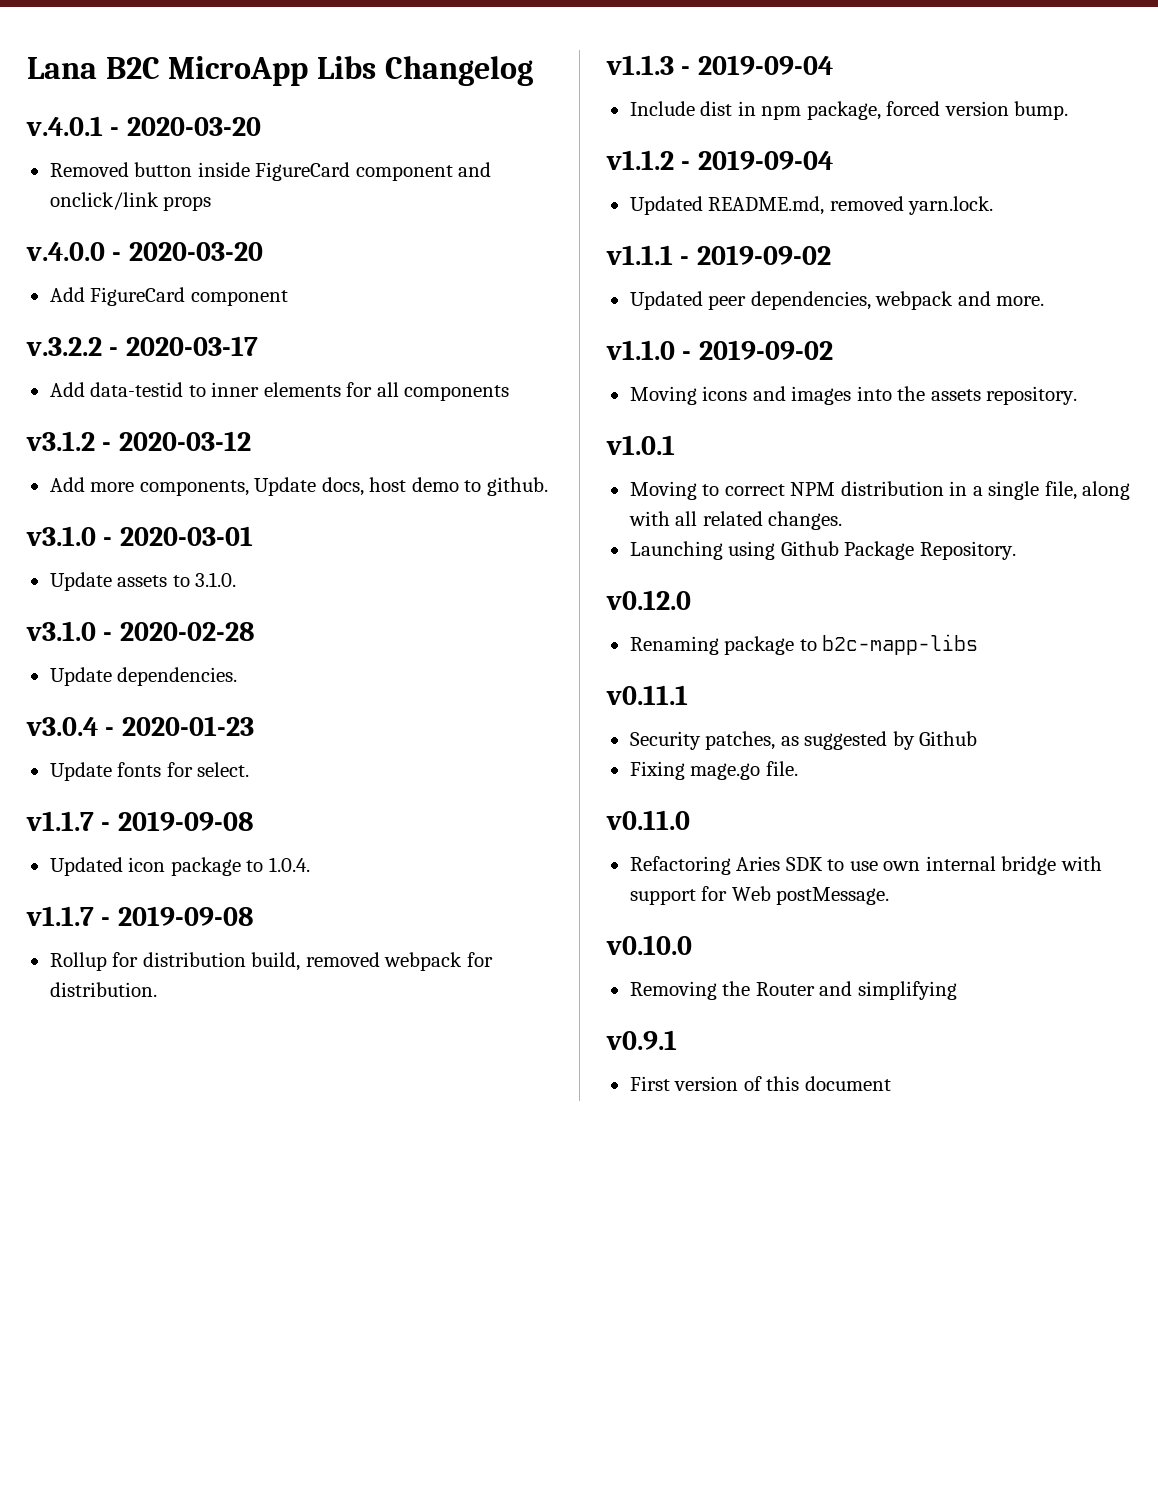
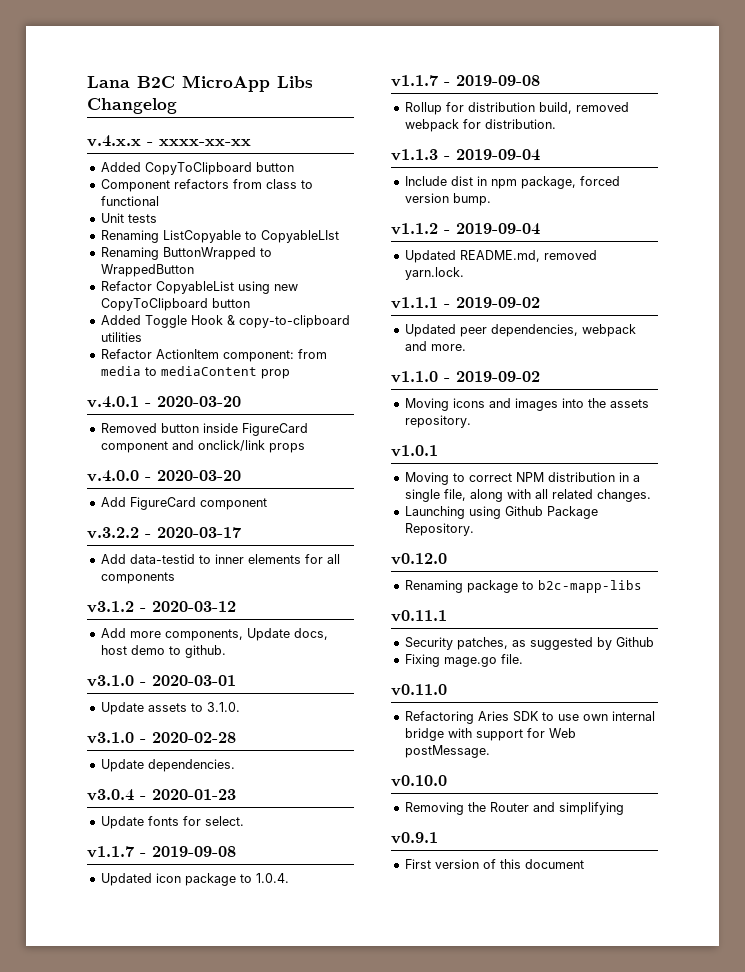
+ v.4.x.x - xxxx-xx-xx
+ Added CopyToClipboard button
+ Component refactors from class to functional
+ Unit tests
+ Renaming ListCopyable to CopyableLIst
+ Renaming ButtonWrapped to WrappedButton
+ Refactor CopyableList using new CopyToClipboard button
+ Added Toggle Hook & copy-to-clipboard utilities
+ Refactor ActionItem component: from media to mediaContent prop

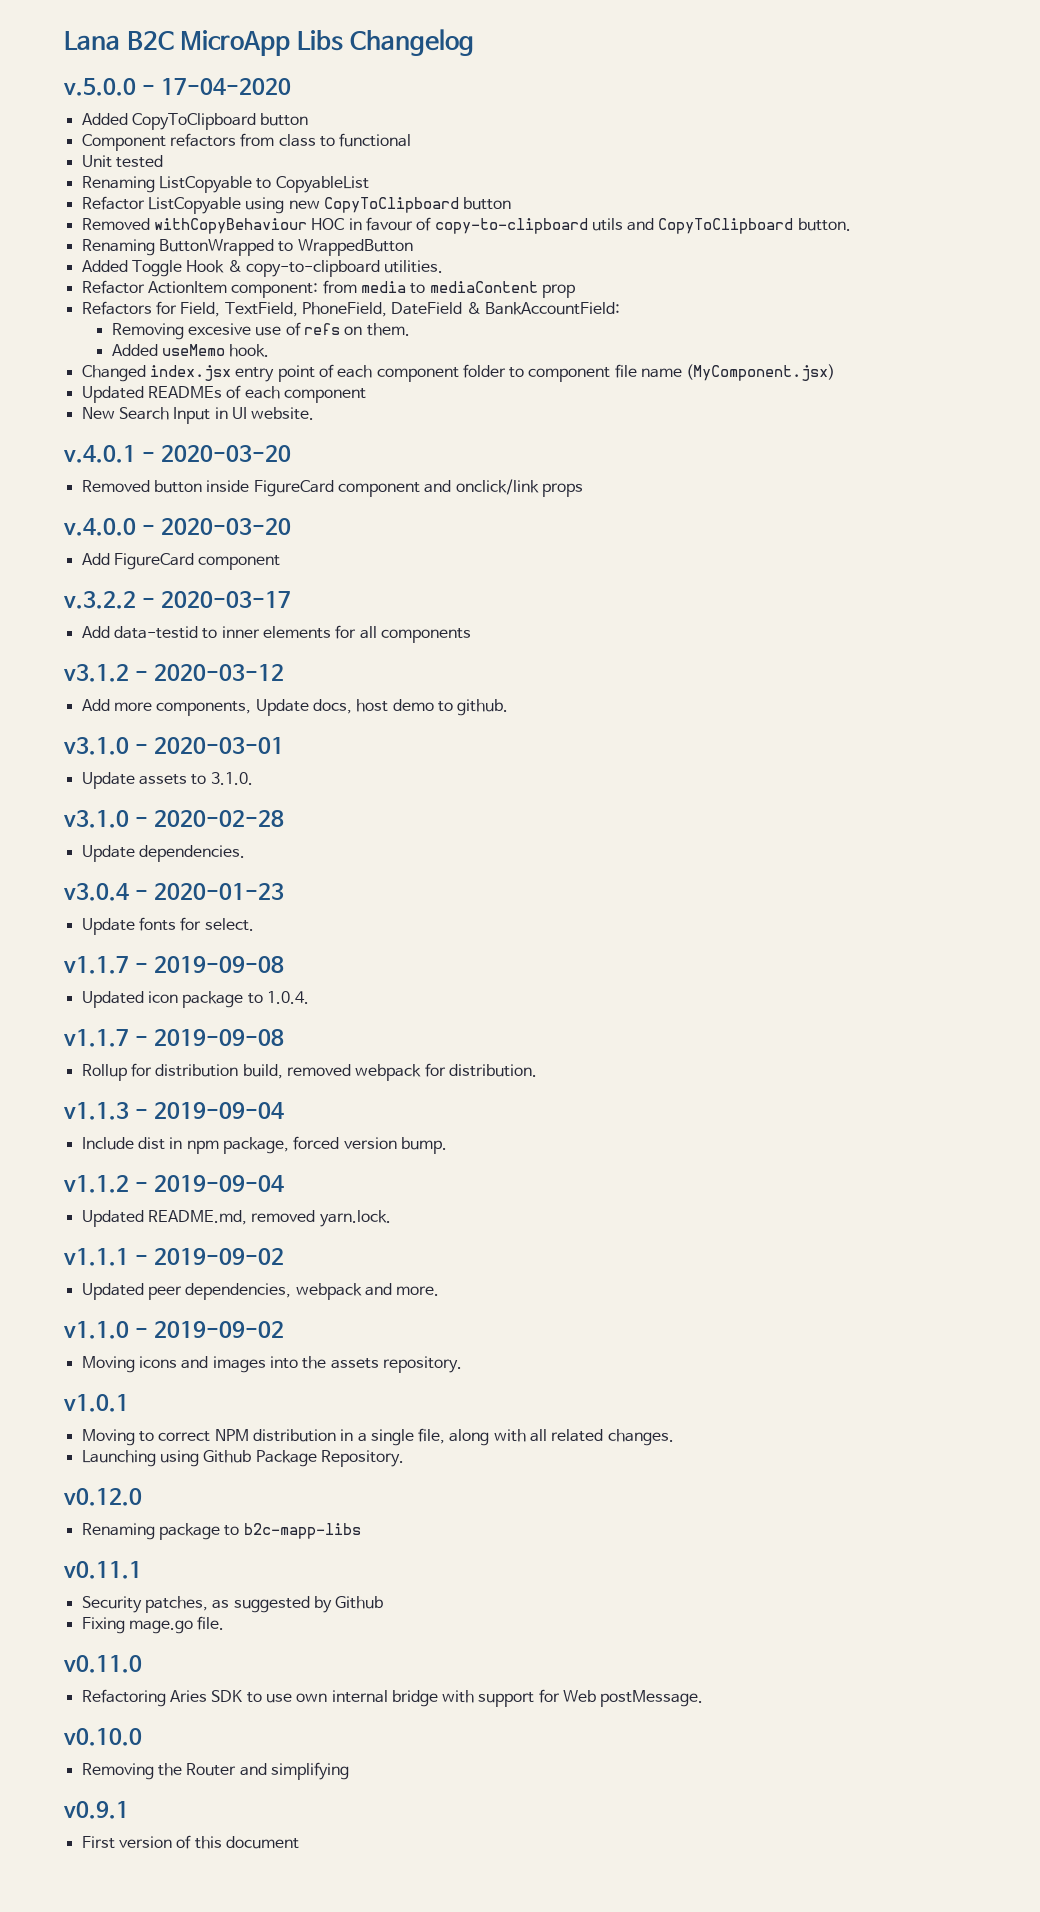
- v.4.x.x - xxxx-xx-xx
+ v.5.0.0 - 17-04-2020
- Unit tests
+ Unit tested
- Renaming ListCopyable to CopyableLIst
+ Renaming ListCopyable to CopyableList
+ Refactor ListCopyable using new CopyToClipboard button
+ Removed withCopyBehaviour HOC in favour of copy-to-clipboard utils and CopyToClipboard button.
  Renaming ButtonWrapped to WrappedButton
- Refactor CopyableList using new CopyToClipboard button
- Added Toggle Hook & copy-to-clipboard utilities
+ Added Toggle Hook & copy-to-clipboard utilities.
+ Refactors for Field, TextField, PhoneField, DateField & BankAccountField:
+ Removing excesive use of refs on them.
+ Added useMemo hook.
+ Changed index.jsx entry point of each component folder to component file name (MyComponent.jsx)
+ Updated READMEs of each component
+ New Search Input in UI website.

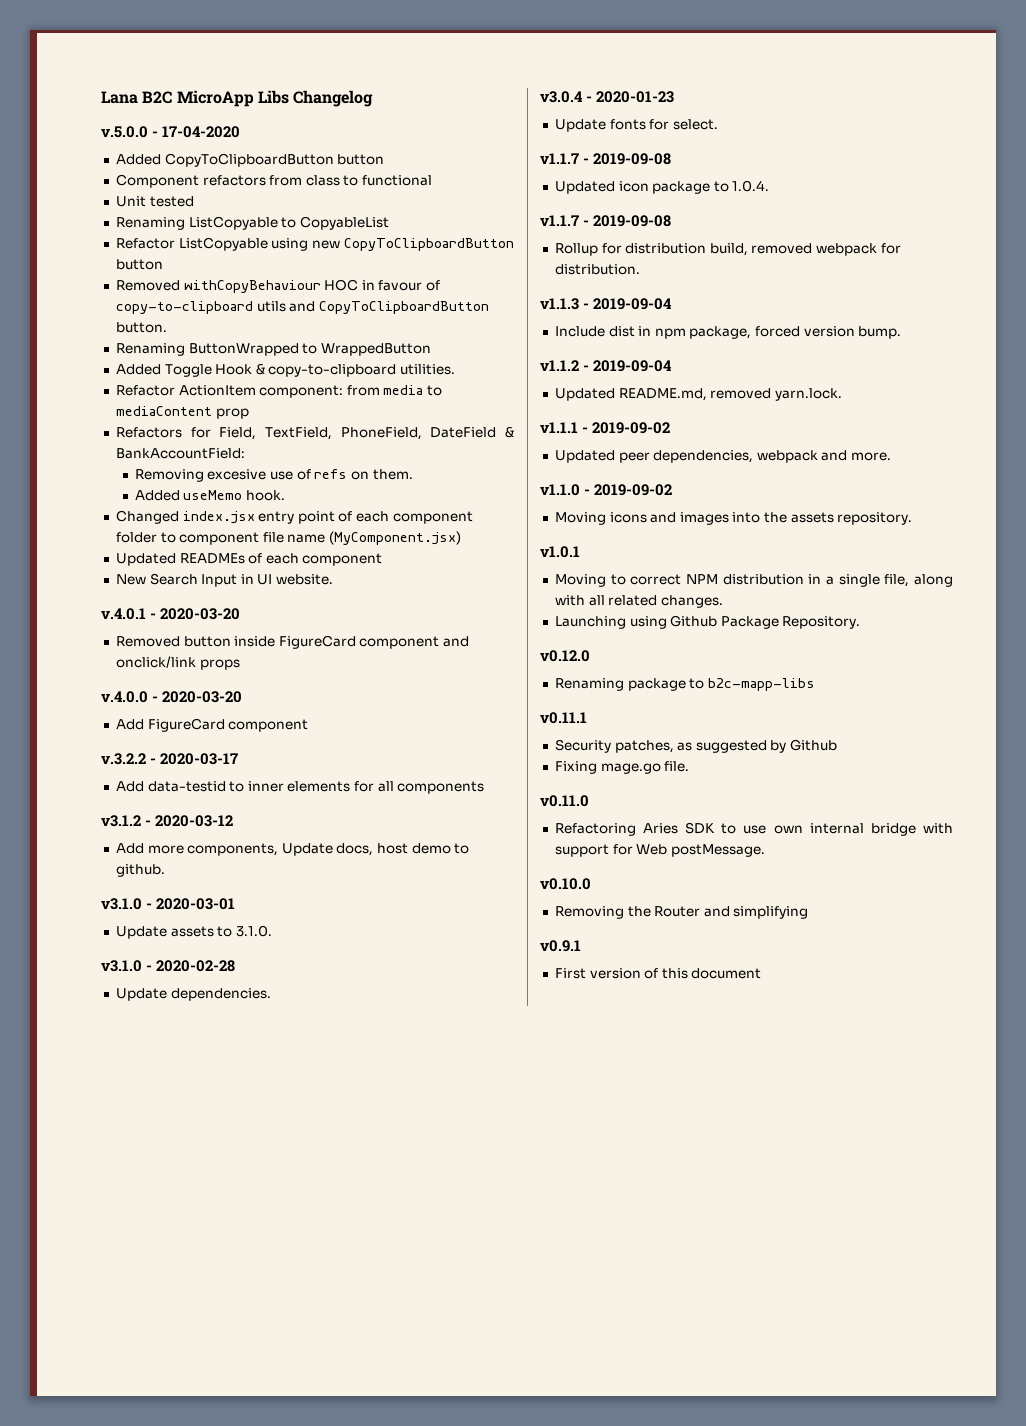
- Added CopyToClipboard button
+ Added CopyToClipboardButton button
- Refactor ListCopyable using new CopyToClipboard button
+ Refactor ListCopyable using new CopyToClipboardButton button
- Removed withCopyBehaviour HOC in favour of copy-to-clipboard utils and CopyToClipboard button.
+ Removed withCopyBehaviour HOC in favour of copy-to-clipboard utils and CopyToClipboardButton button.

